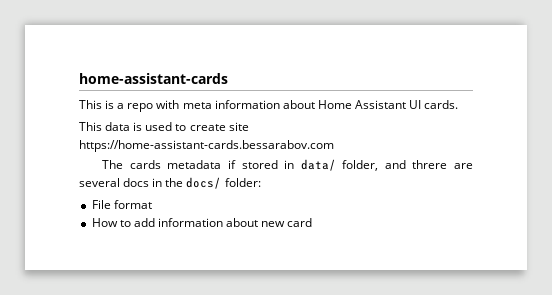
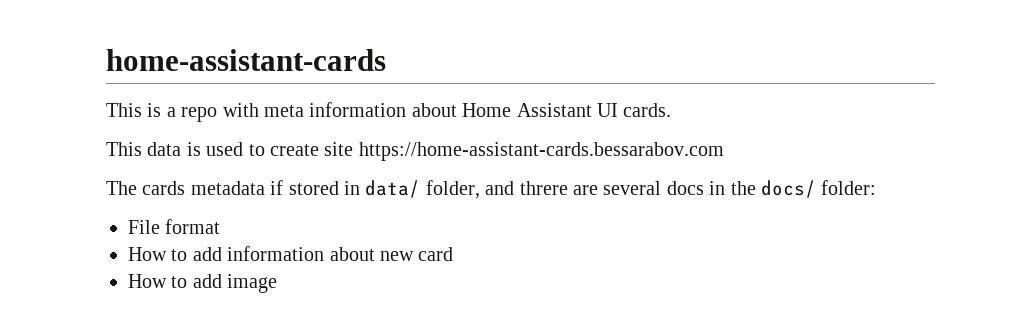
+ How to add image

